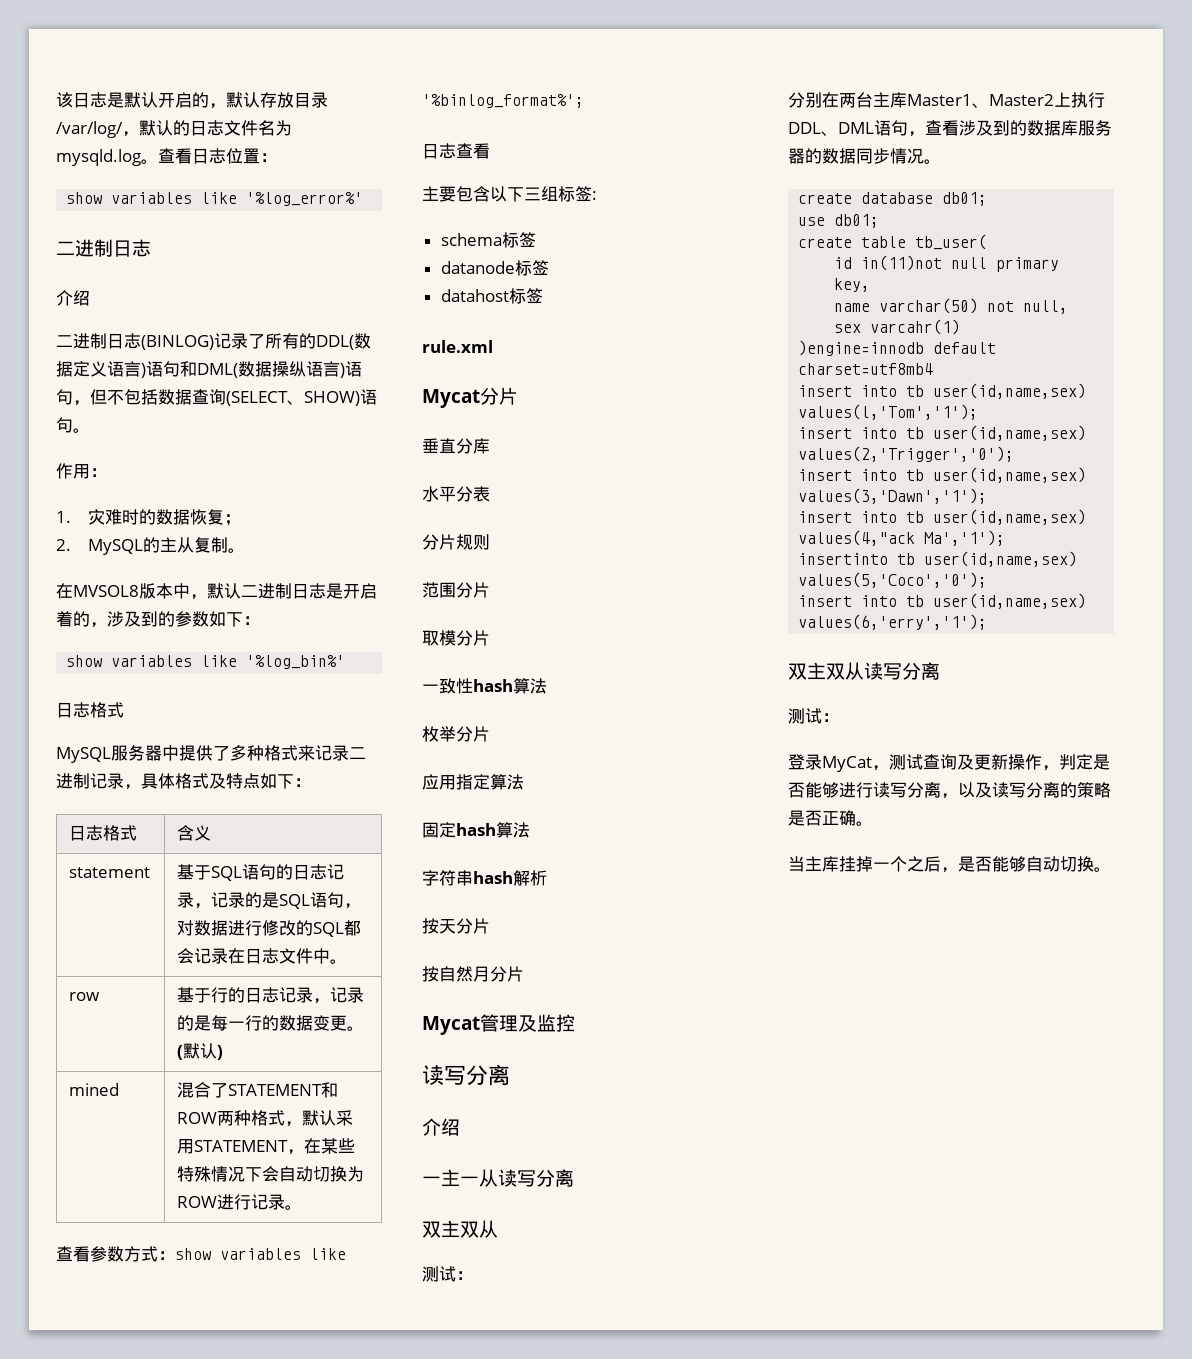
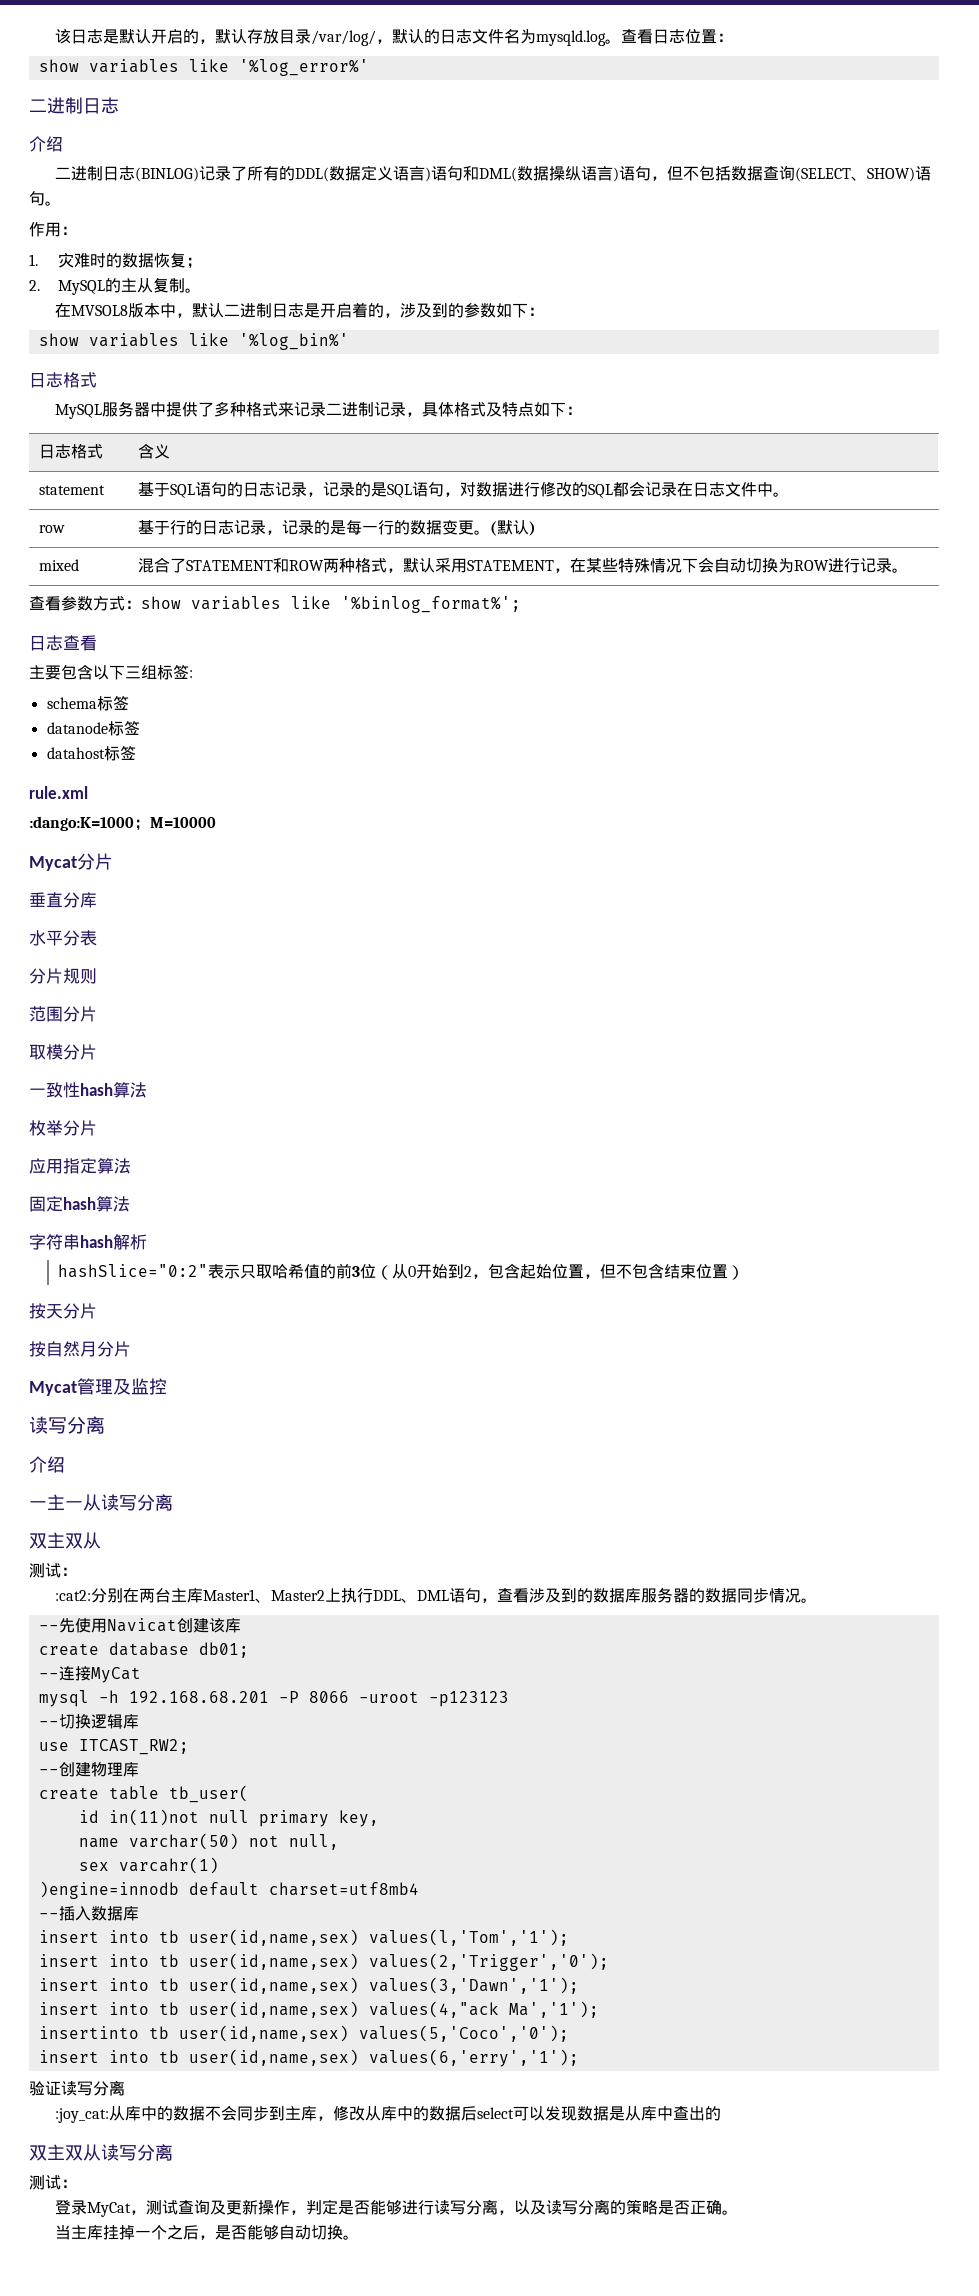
- mined | 混合了STATEMENT和ROW两种格式，默认采用STATEMENT，在某些特殊情况下会自动切换为ROW进行记录。
+ mixed | 混合了STATEMENT和ROW两种格式，默认采用STATEMENT，在某些特殊情况下会自动切换为ROW进行记录。
+ :dango:K=1000；M=10000
+ hashSlice="0:2"表示只取哈希值的前3位（从0开始到2，包含起始位置，但不包含结束位置）
- 分别在两台主库Master1、Master2上执行DDL、DML语句，查看涉及到的数据库服务器的数据同步情况。
+ :cat2:分别在两台主库Master1、Master2上执行DDL、DML语句，查看涉及到的数据库服务器的数据同步情况。
+ --先使用Navicat创建该库
  create database db01;
- use db01;
+ --连接MyCat
+ mysql -h 192.168.68.201 -P 8066 -uroot -p123123
+ --切换逻辑库
+ use ITCAST_RW2;
+ --创建物理库
+ --插入数据库
+ 验证读写分离
+ :joy_cat:从库中的数据不会同步到主库，修改从库中的数据后select可以发现数据是从库中查出的

